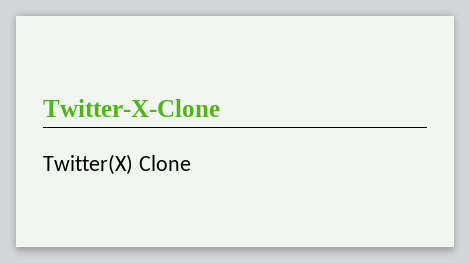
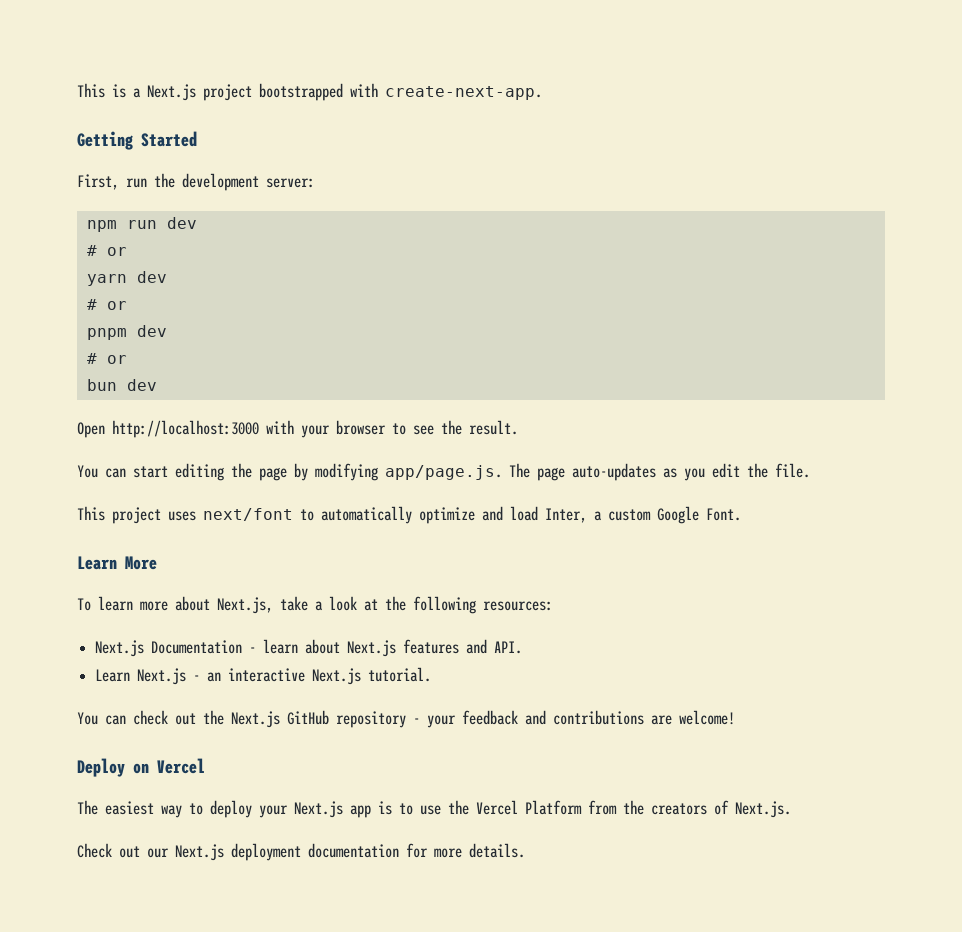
- Twitter-X-Clone
- Twitter(X) Clone
+ This is a Next.js project bootstrapped with create-next-app.
+ Getting Started
+ First, run the development server:
+ npm run dev
+ # or
+ yarn dev
+ # or
+ pnpm dev
+ # or
+ bun dev
+ Open http://localhost:3000 with your browser to see the result.
+ You can start editing the page by modifying app/page.js. The page auto-updates as you edit the file.
+ This project uses next/font to automatically optimize and load Inter, a custom Google Font.
+ Learn More
+ To learn more about Next.js, take a look at the following resources:
+ Next.js Documentation - learn about Next.js features and API.
+ Learn Next.js - an interactive Next.js tutorial.
+ You can check out the Next.js GitHub repository - your feedback and contributions are welcome!
+ Deploy on Vercel
+ The easiest way to deploy your Next.js app is to use the Vercel Platform from the creators of Next.js.
+ Check out our Next.js deployment documentation for more details.

